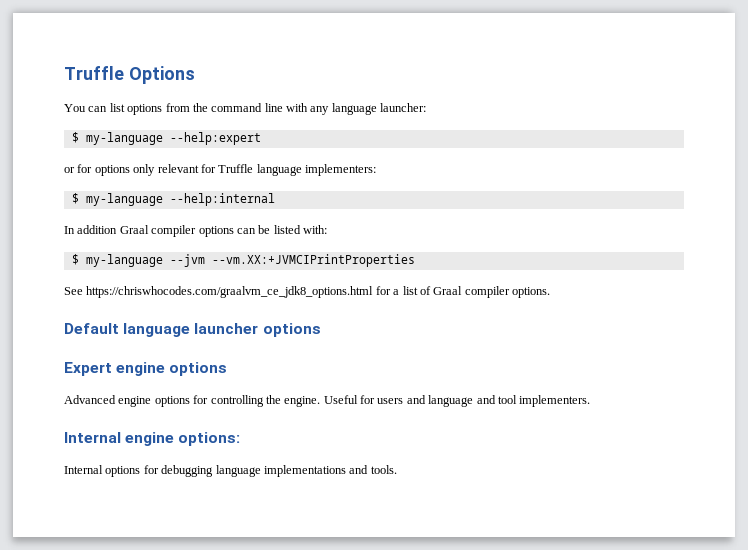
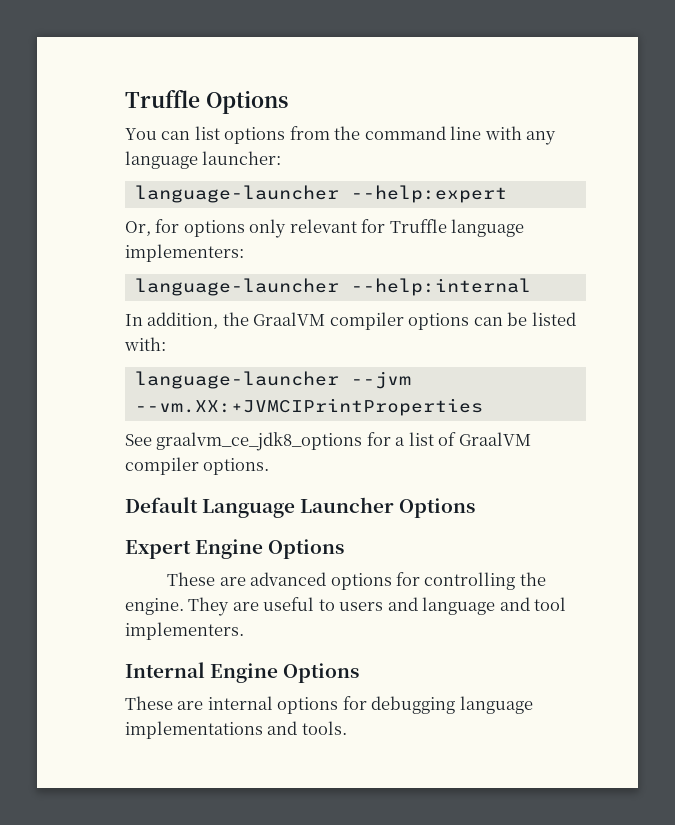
- $ my-language --help:expert
+ language-launcher --help:expert
- or for options only relevant for Truffle language implementers:
+ Or, for options only relevant for Truffle language implementers:
- $ my-language --help:internal
+ language-launcher --help:internal
- In addition Graal compiler options can be listed with:
+ In addition, the GraalVM compiler options can be listed with:
- $ my-language --jvm --vm.XX:+JVMCIPrintProperties
+ language-launcher --jvm --vm.XX:+JVMCIPrintProperties
- See https://chriswhocodes.com/graalvm_ce_jdk8_options.html for a list of Graal compiler options.
+ See graalvm_ce_jdk8_options for a list of GraalVM compiler options.
- Default language launcher options
- Expert engine options
- Advanced engine options for controlling the engine.
+ Default Language Launcher Options
+ Expert Engine Options
+ These are advanced options for controlling the engine.
- Useful for users and language and tool implementers.
+ They are useful to users and language and tool implementers.
- Internal engine options:
- Internal options for debugging language implementations and tools.
+ Internal Engine Options
+ These are internal options for debugging language implementations and tools.

